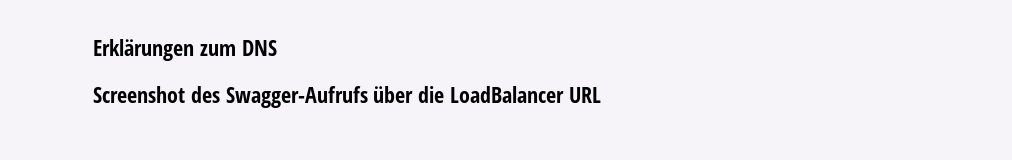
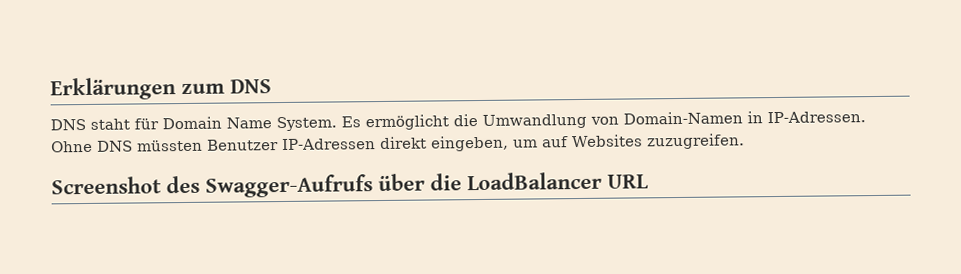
+ DNS staht für Domain Name System. Es ermöglicht die Umwandlung von Domain-Namen in IP-Adressen. Ohne DNS müssten Benutzer IP-Adressen direkt eingeben, um auf Websites zuzugreifen.

